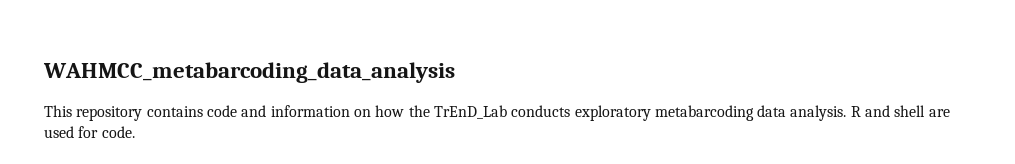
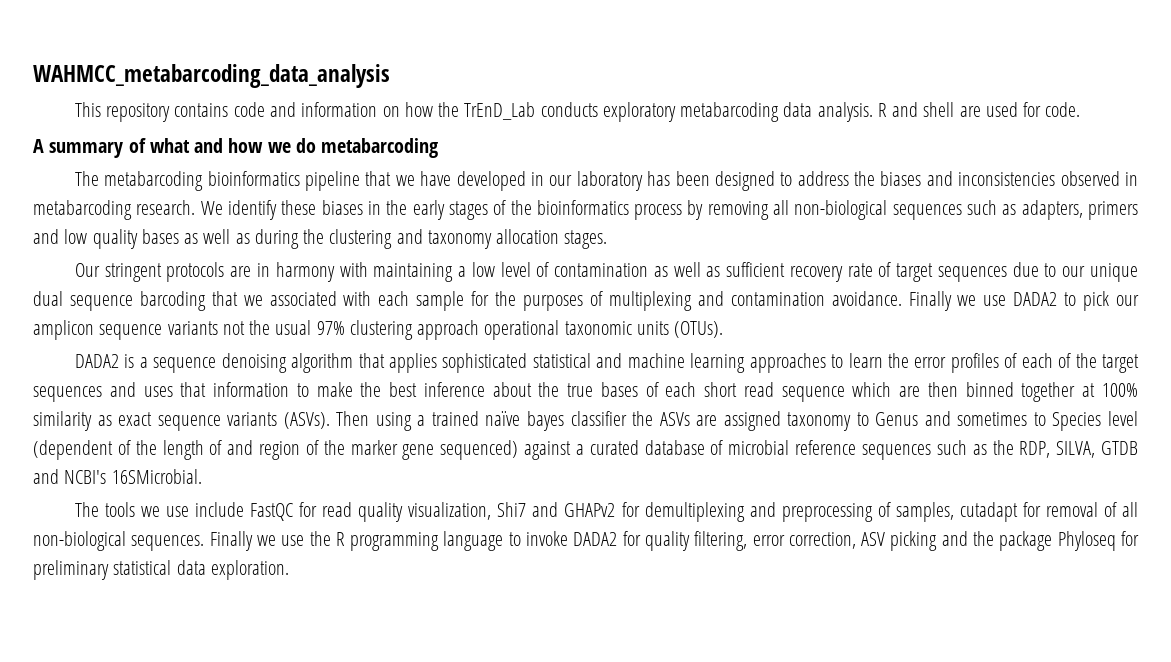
+ A summary of what and how we do metabarcoding
+ The metabarcoding bioinformatics pipeline that we have developed in our laboratory has been designed to address the biases and inconsistencies observed in metabarcoding research. We identify these biases in the early stages of the bioinformatics process by removing all non-biological sequences such as adapters, primers and low quality bases as well as during the clustering and taxonomy allocation stages.
+ Our stringent protocols are in harmony with maintaining a low level of contamination as well as sufficient recovery rate of target sequences due to our unique dual sequence barcoding that we associated with each sample for the purposes of multiplexing and contamination avoidance. Finally we use DADA2 to pick our amplicon sequence variants not the usual 97% clustering approach operational taxonomic units (OTUs).
+ DADA2 is a sequence denoising algorithm that applies sophisticated statistical and machine learning approaches to learn the error profiles of each of the target sequences and uses that information to make the best inference about the true bases of each short read sequence which are then binned together at 100% similarity as exact sequence variants (ASVs). Then using a trained naïve bayes classifier the ASVs are assigned taxonomy to Genus and sometimes to Species level (dependent of the length of and region of the marker gene sequenced) against a curated database of microbial reference sequences such as the RDP, SILVA, GTDB and NCBI's 16SMicrobial.
+ The tools we use include FastQC for read quality visualization, Shi7 and GHAPv2 for demultiplexing and preprocessing of samples, cutadapt for removal of all non-biological sequences. Finally we use the R programming language to invoke DADA2 for quality filtering, error correction, ASV picking and the package Phyloseq for preliminary statistical data exploration.

